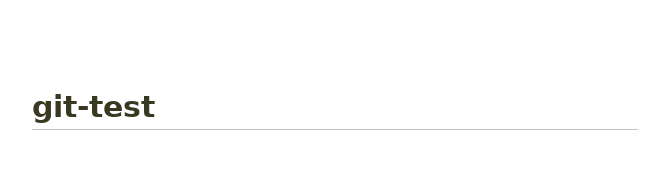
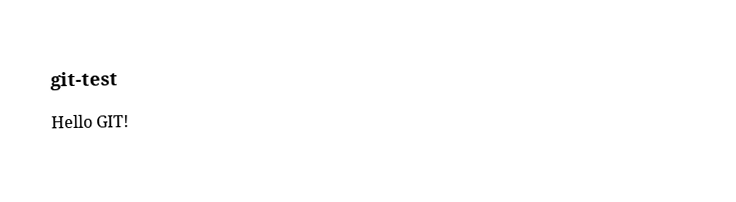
+ Hello GIT!

